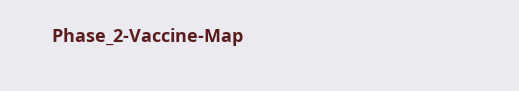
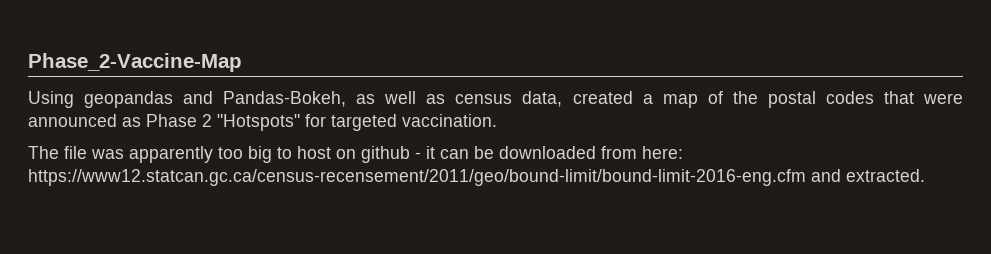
+ Using geopandas and Pandas-Bokeh, as well as census data, created a map of the postal codes that were announced as Phase 2 "Hotspots" for targeted vaccination.
+ The file was apparently too big to host on github - it can be downloaded from here: https://www12.statcan.gc.ca/census-recensement/2011/geo/bound-limit/bound-limit-2016-eng.cfm and extracted.

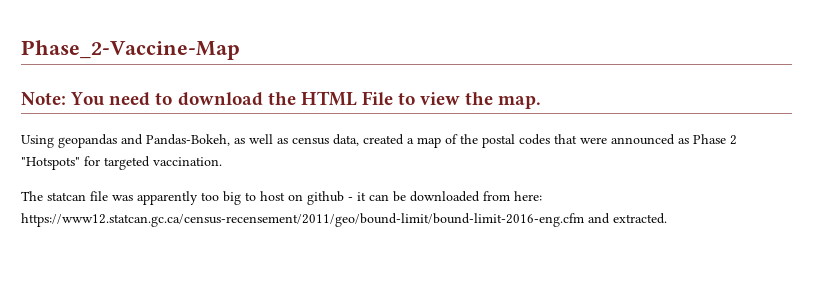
+ Note: You need to download the HTML File to view the map.
- The file was apparently too big to host on github - it can be downloaded from here: https://www12.statcan.gc.ca/census-recensement/2011/geo/bound-limit/bound-limit-2016-eng.cfm and extracted.
+ The statcan file was apparently too big to host on github - it can be downloaded from here: https://www12.statcan.gc.ca/census-recensement/2011/geo/bound-limit/bound-limit-2016-eng.cfm and extracted.

